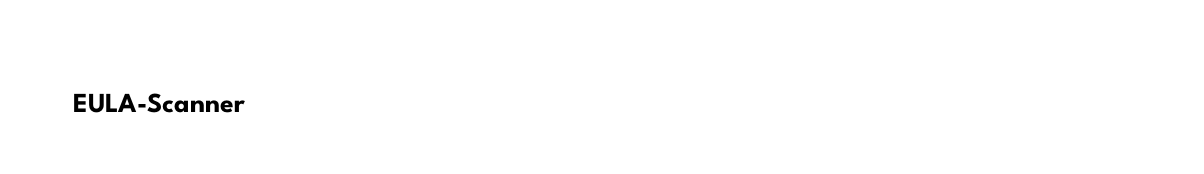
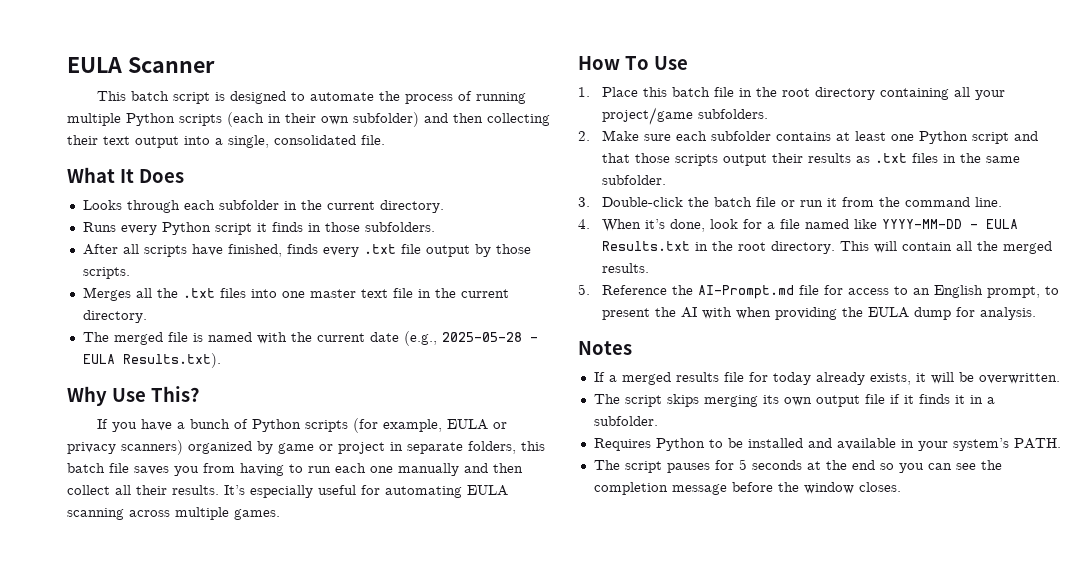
- EULA-Scanner
+ EULA Scanner
+ This batch script is designed to automate the process of running multiple Python scripts (each in their own subfolder) and then collecting their text output into a single, consolidated file.
+ What It Does
+ Looks through each subfolder in the current directory.
+ Runs every Python script it finds in those subfolders.
+ After all scripts have finished, finds every .txt file output by those scripts.
+ Merges all the .txt files into one master text file in the current directory.
+ The merged file is named with the current date (e.g., 2025-05-28 - EULA Results.txt).
+ Why Use This?
+ If you have a bunch of Python scripts (for example, EULA or privacy scanners) organized by game or project in separate folders, this batch file saves you from having to run each one manually and then collect all their results. It’s especially useful for automating EULA scanning across multiple games.
+ How To Use
+ 1. Place this batch file in the root directory containing all your project/game subfolders.
+ 2. Make sure each subfolder contains at least one Python script and that those scripts output their results as .txt files in the same subfolder.
+ 3. Double-click the batch file or run it from the command line.
+ 4. When it’s done, look for a file named like YYYY-MM-DD - EULA Results.txt in the root directory. This will contain all the merged results.
+ 5. Reference the AI-Prompt.md file for access to an English prompt, to present the AI with when providing the EULA dump for analysis.
+ Notes
+ If a merged results file for today already exists, it will be overwritten.
+ The script skips merging its own output file if it finds it in a subfolder.
+ Requires Python to be installed and available in your system’s PATH.
+ The script pauses for 5 seconds at the end so you can see the completion message before the window closes.

